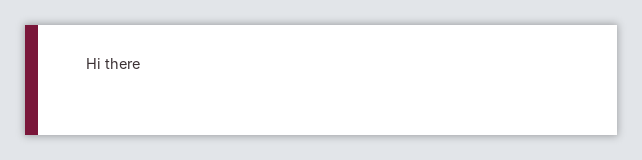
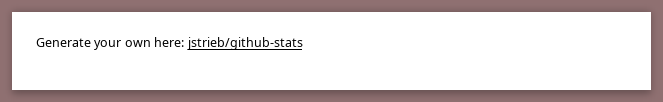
- Hi there
+ Generate your own here: jstrieb/github-stats

